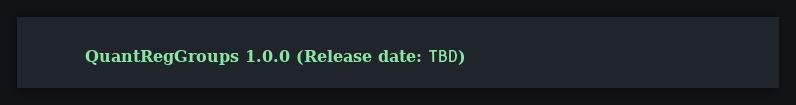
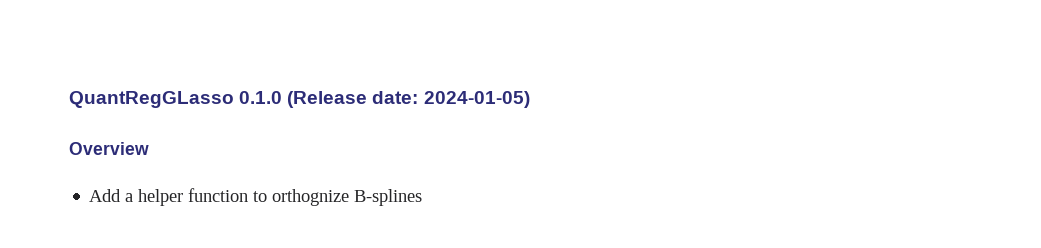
- QuantRegGroups 1.0.0 (Release date: TBD)
+ QuantRegGLasso 0.1.0 (Release date: 2024-01-05)
+ Overview
+ Add a helper function to orthognize B-splines

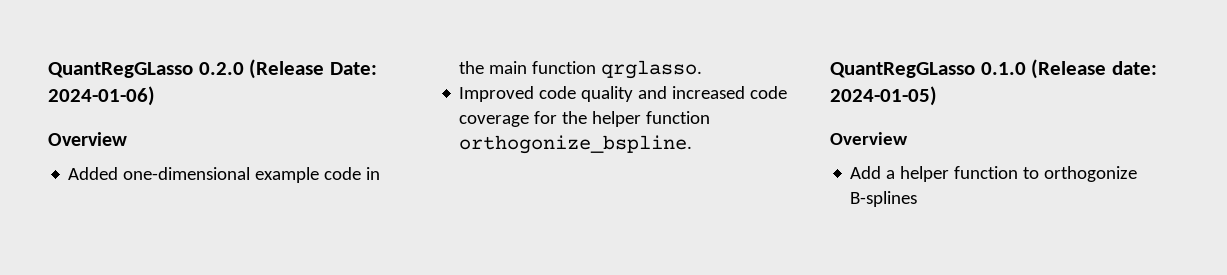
+ QuantRegGLasso 0.2.0 (Release Date: 2024-01-06)
+ Overview
+ Added one-dimensional example code in the main function qrglasso.
+ Improved code quality and increased code coverage for the helper function orthogonize_bspline.
- Add a helper function to orthognize B-splines
+ Add a helper function to orthogonize B-splines

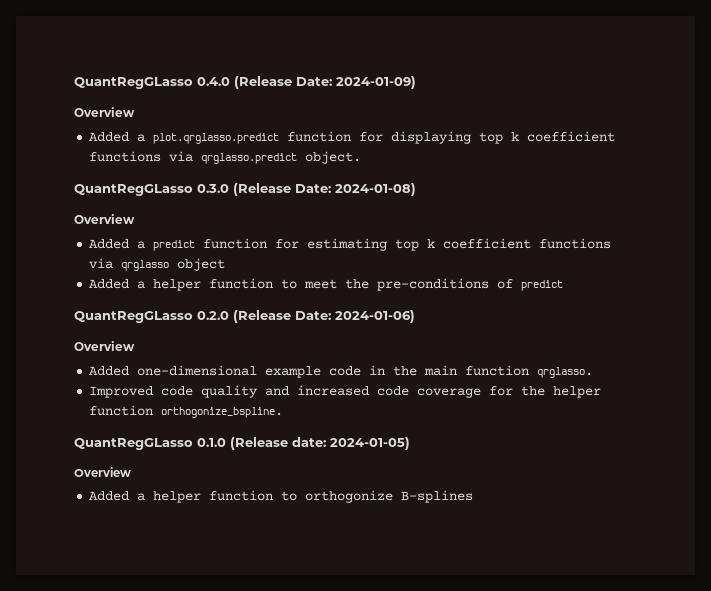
+ QuantRegGLasso 0.4.0 (Release Date: 2024-01-09)
+ Overview
+ Added a plot.qrglasso.predict function for displaying top k coefficient functions via qrglasso.predict object.
+ QuantRegGLasso 0.3.0 (Release Date: 2024-01-08)
+ Overview
+ Added a predict function for estimating top k coefficient functions via qrglasso object
+ Added a helper function to meet the pre-conditions of predict
- Add a helper function to orthogonize B-splines
+ Added a helper function to orthogonize B-splines

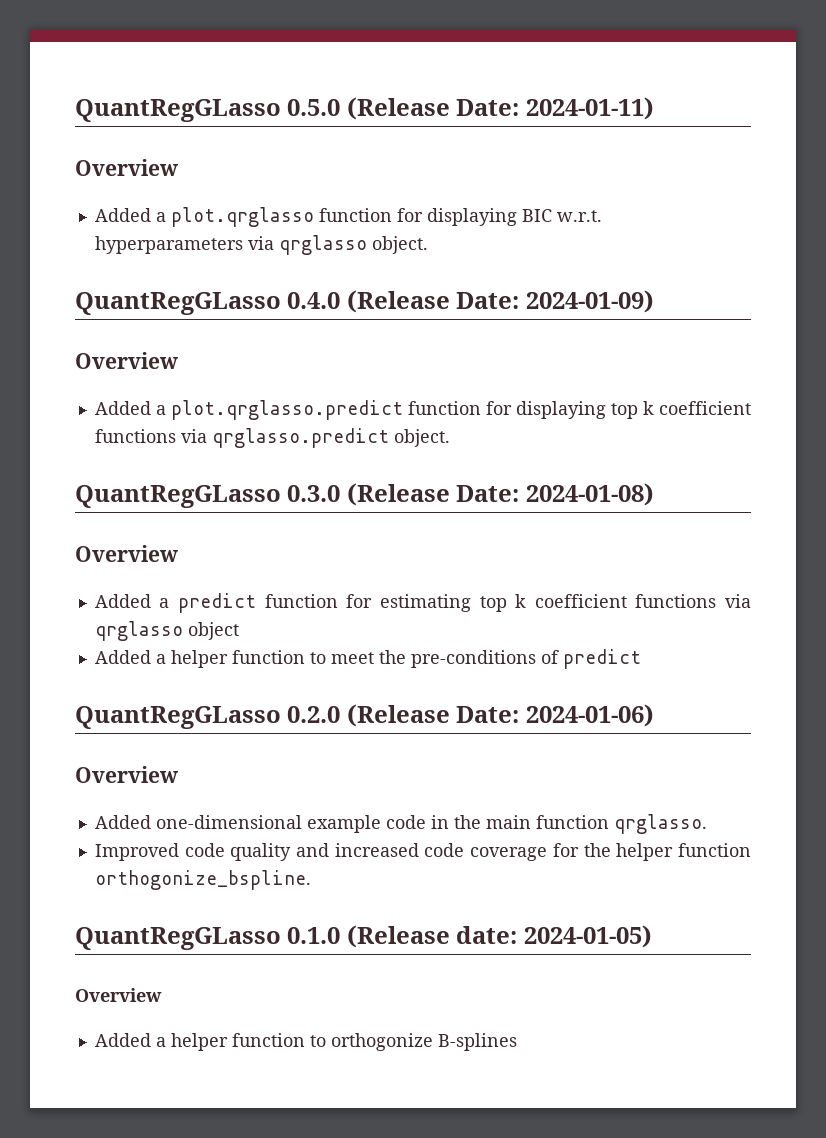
+ QuantRegGLasso 0.5.0 (Release Date: 2024-01-11)
+ Overview
+ Added a plot.qrglasso function for displaying BIC w.r.t. hyperparameters via qrglasso object.

